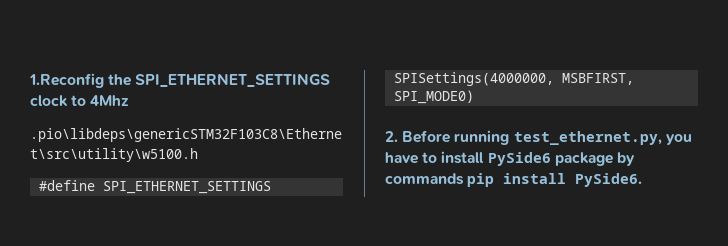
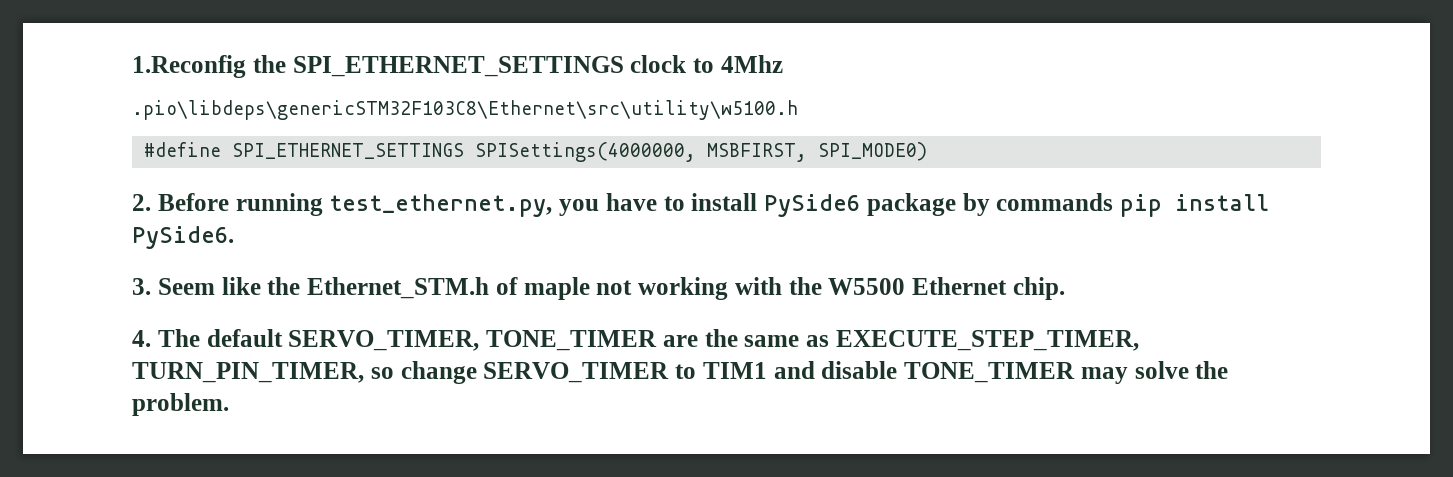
+ 3. Seem like the Ethernet_STM.h of maple not working with the W5500 Ethernet chip.
+ 4. The default SERVO_TIMER, TONE_TIMER are the same as EXECUTE_STEP_TIMER, TURN_PIN_TIMER, so change SERVO_TIMER to TIM1 and disable TONE_TIMER may solve the problem.

